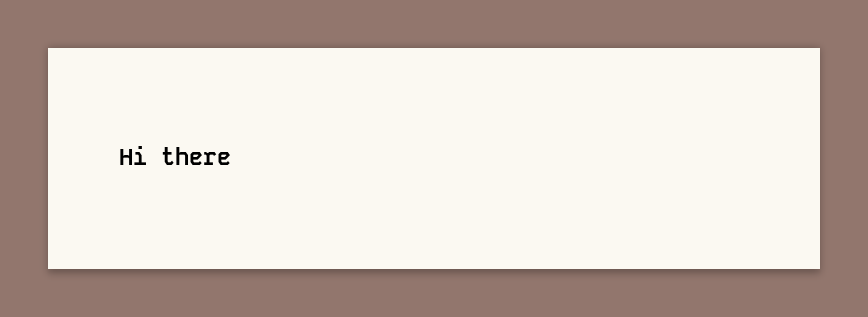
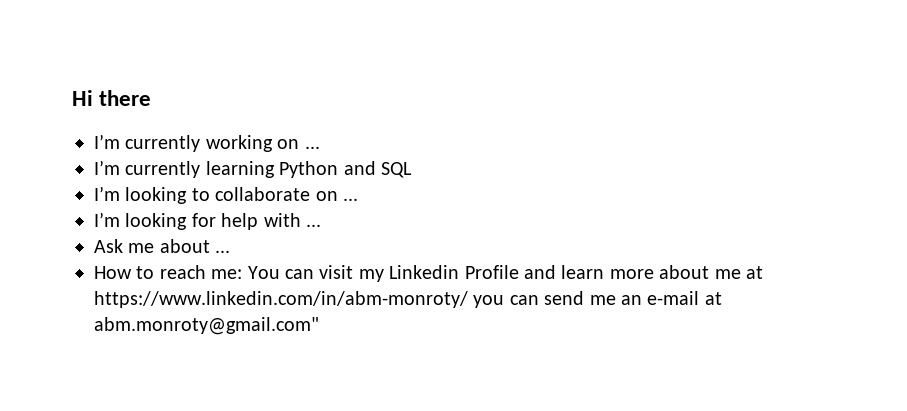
+ I’m currently working on ...
+ I’m currently learning Python and SQL
+ I’m looking to collaborate on ...
+ I’m looking for help with ...
+ Ask me about ...
+ How to reach me: You can visit my Linkedin Profile and learn more about me at https://www.linkedin.com/in/abm-monroty/ you can send me an e-mail at abm.monroty@gmail.com"

